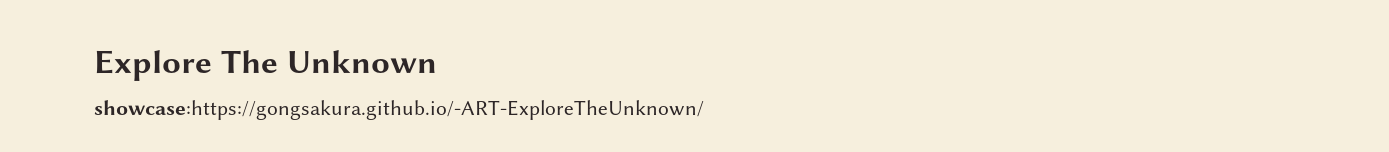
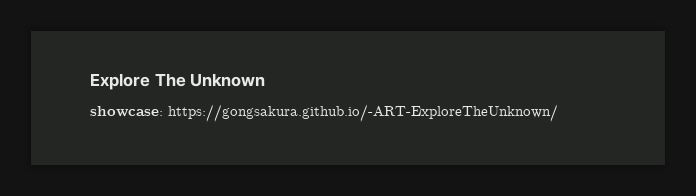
- showcase:https://gongsakura.github.io/-ART-ExploreTheUnknown/
+ showcase: https://gongsakura.github.io/-ART-ExploreTheUnknown/

